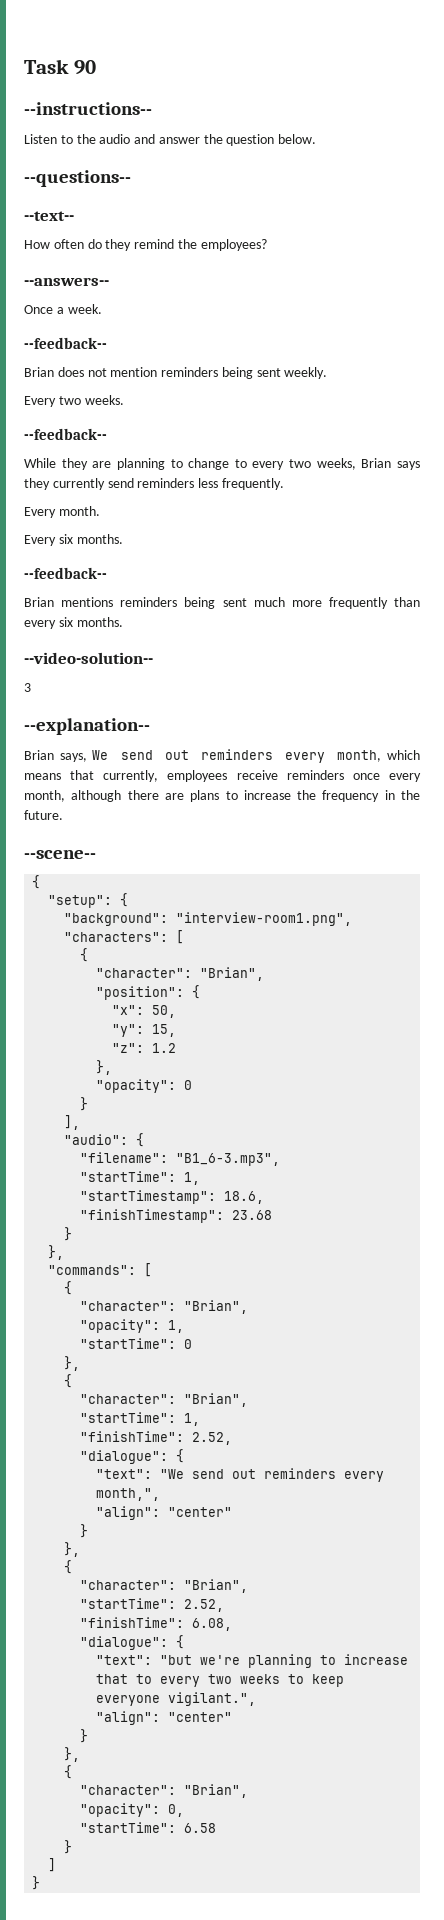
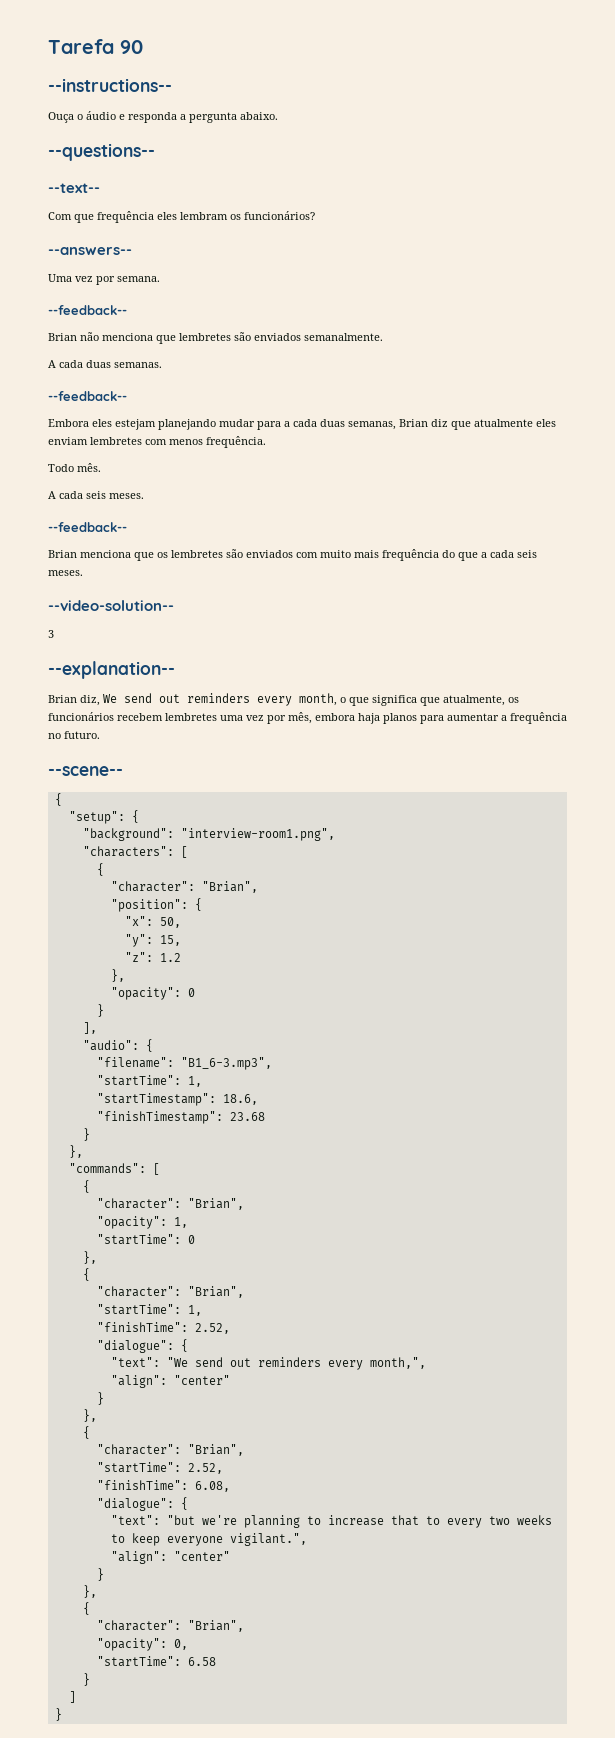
- Task 90
+ Tarefa 90
- Listen to the audio and answer the question below.
+ Ouça o áudio e responda a pergunta abaixo.
  --questions--
  --text--
- How often do they remind the employees?
+ Com que frequência eles lembram os funcionários?
  --answers--
- Once a week.
+ Uma vez por semana.
  --feedback--
- Brian does not mention reminders being sent weekly.
- Every two weeks.
+ Brian não menciona que lembretes são enviados semanalmente.
+ A cada duas semanas.
  --feedback--
- While they are planning to change to every two weeks, Brian says they currently send reminders less frequently.
- Every month.
- Every six months.
+ Embora eles estejam planejando mudar para a cada duas semanas, Brian diz que atualmente eles enviam lembretes com menos frequência.
+ Todo mês.
+ A cada seis meses.
  --feedback--
- Brian mentions reminders being sent much more frequently than every six months.
+ Brian menciona que os lembretes são enviados com muito mais frequência do que a cada seis meses.
- Brian says, We send out reminders every month, which means that currently, employees receive reminders once every month, although there are plans to increase the frequency in the future.
+ Brian diz, We send out reminders every month, o que significa que atualmente, os funcionários recebem lembretes uma vez por mês, embora haja planos para aumentar a frequência no futuro.

